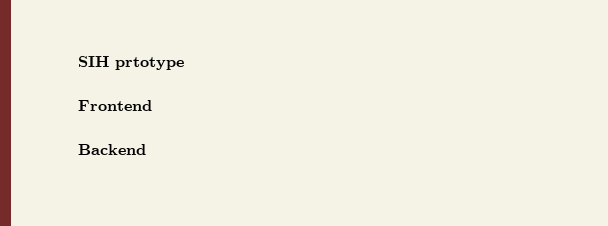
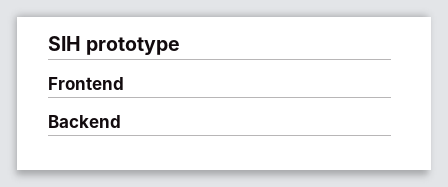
- SIH prtotype
+ SIH prototype

